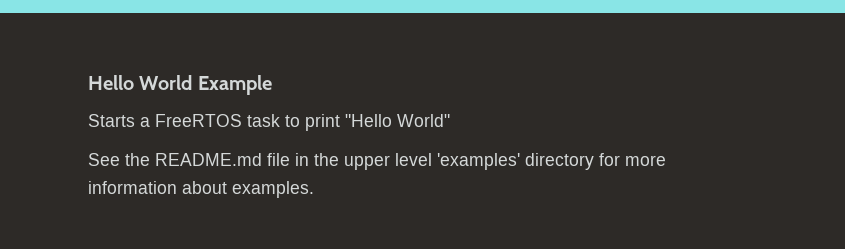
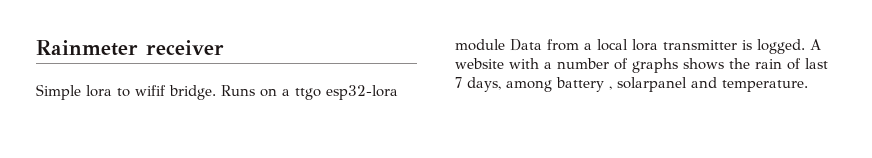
- Hello World Example
- Starts a FreeRTOS task to print "Hello World"
- See the README.md file in the upper level 'examples' directory for more information about examples.
+ Rainmeter receiver
+ Simple lora to wifif bridge. Runs on a ttgo esp32-lora module Data from a local lora transmitter is logged. A website with a number of graphs shows the rain of last 7 days, among battery , solarpanel and temperature.

